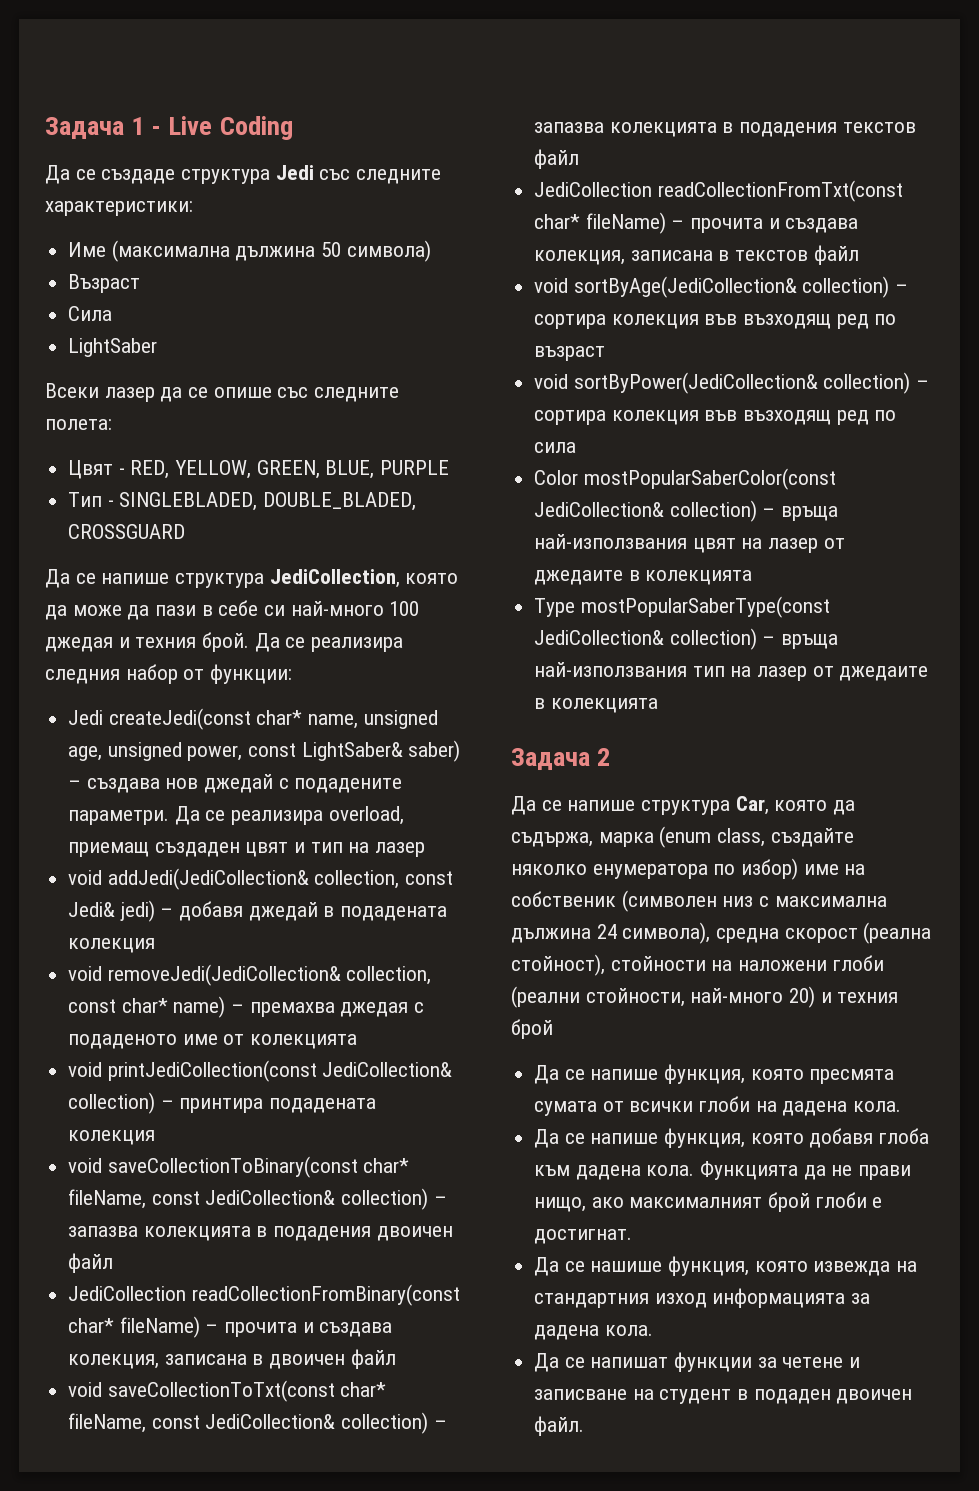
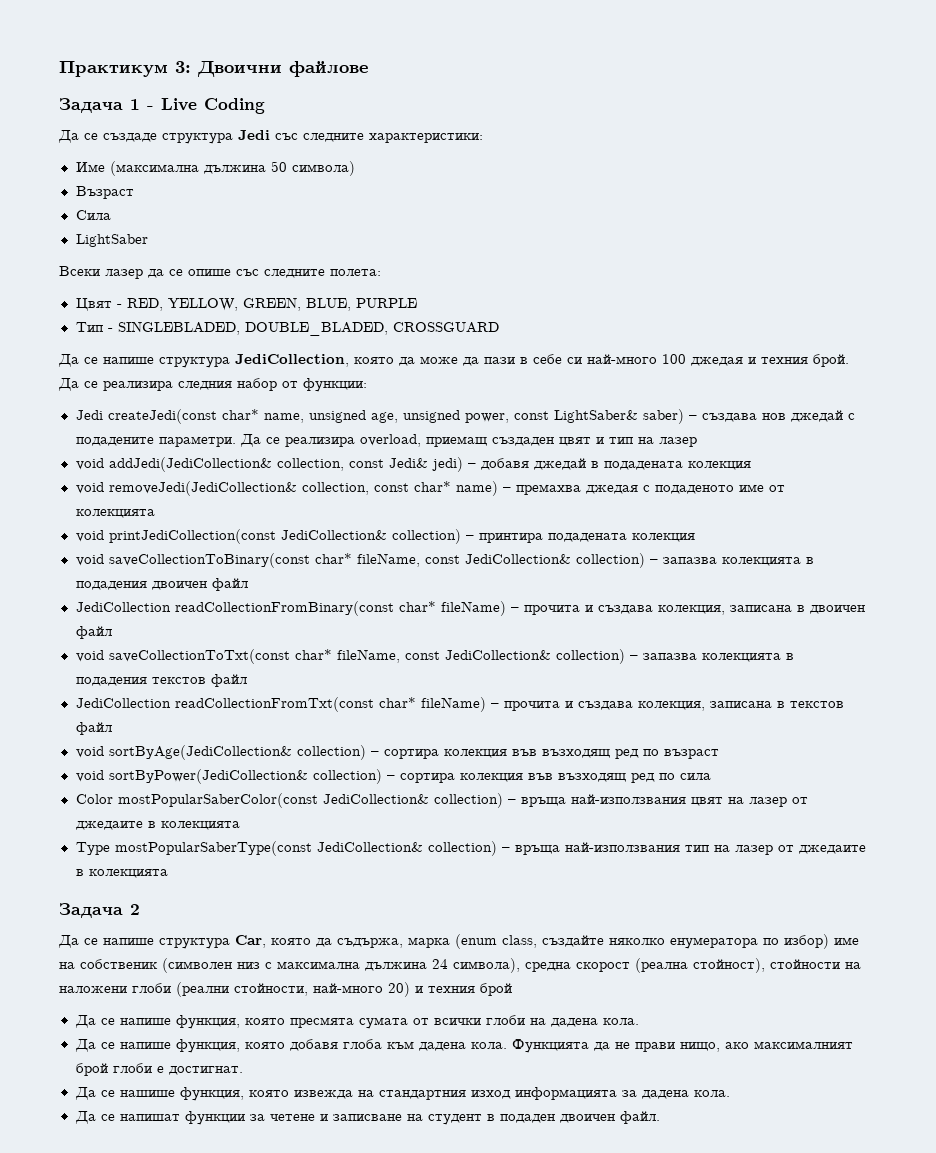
+ Практикум 3: Двоични файлове

